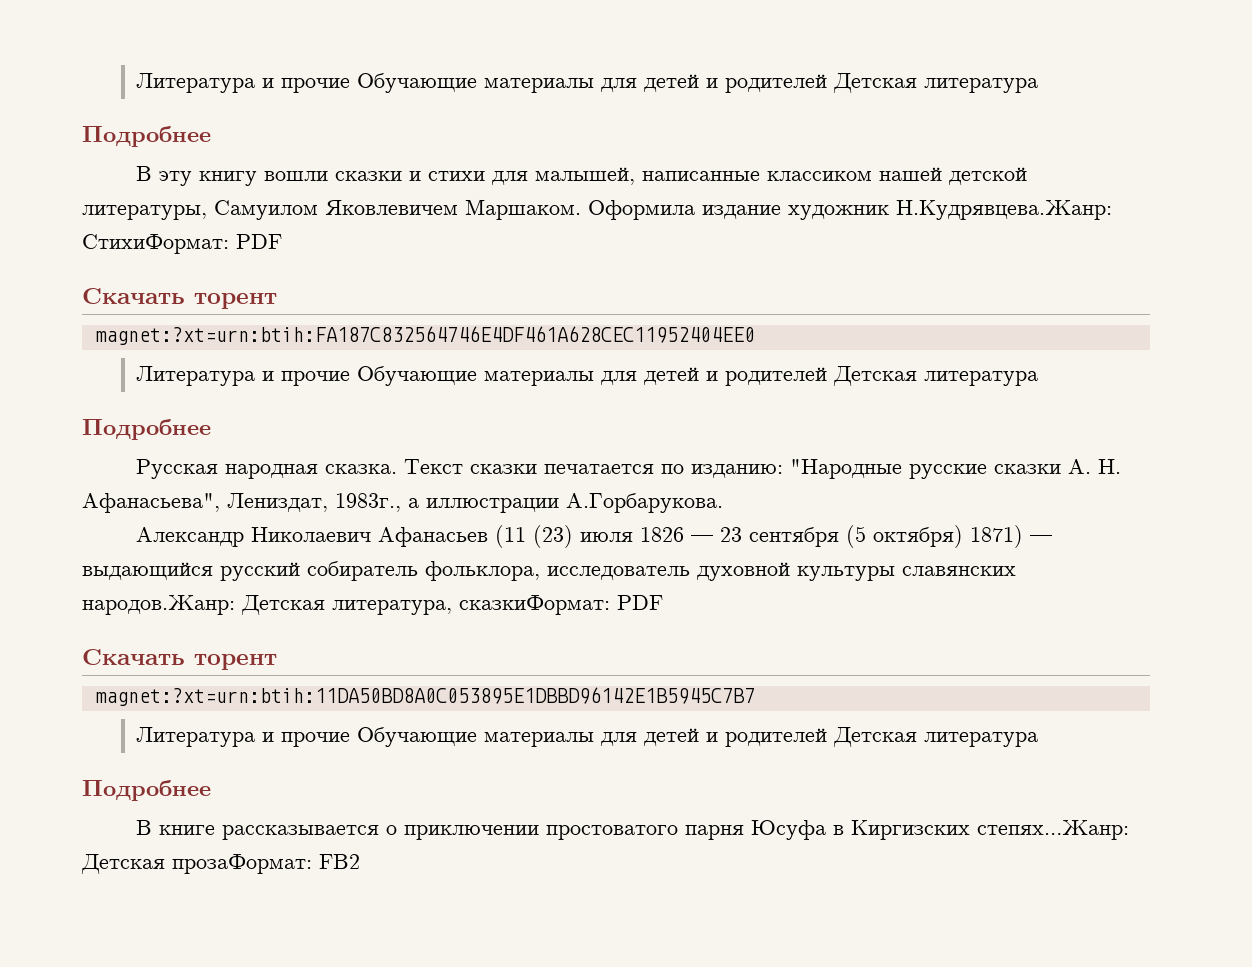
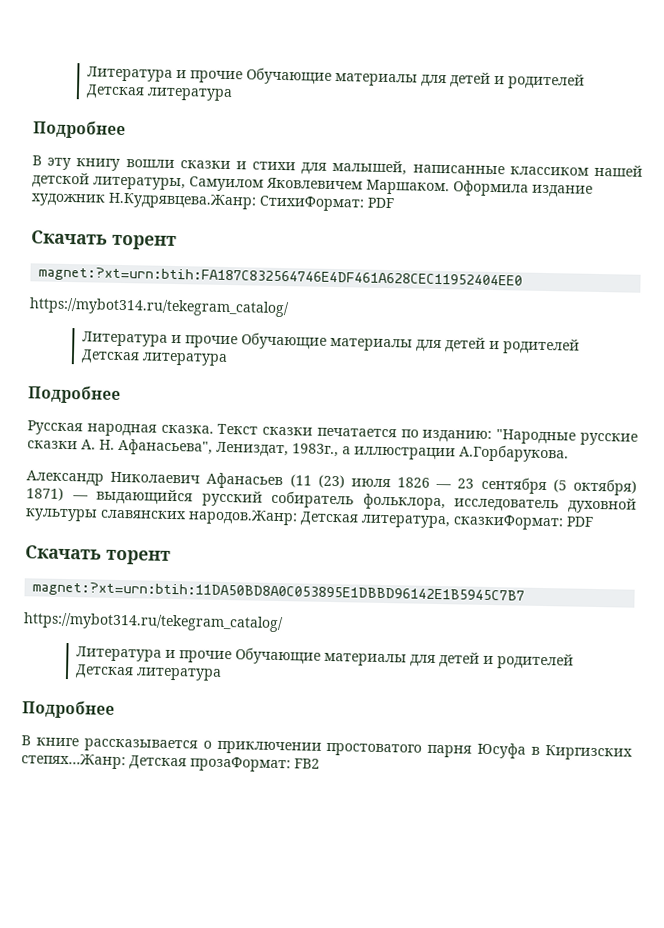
  magnet:?xt=urn:btih:FA187C832564746E4DF461A628CEC11952404EE0
+ https://mybot314.ru/tekegram_catalog/
  magnet:?xt=urn:btih:11DA50BD8A0C053895E1DBBD96142E1B5945C7B7
+ https://mybot314.ru/tekegram_catalog/

